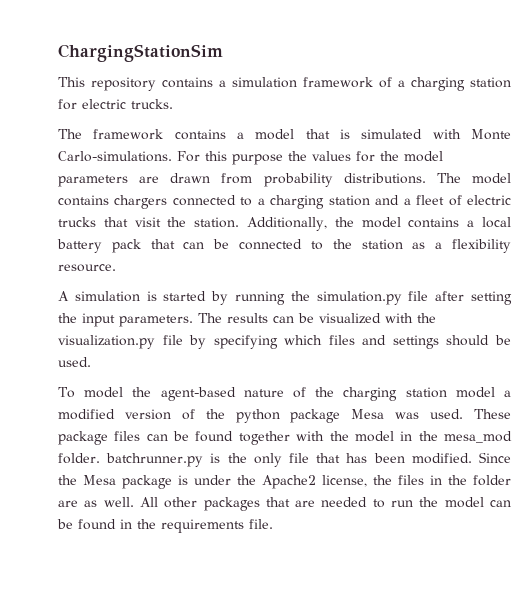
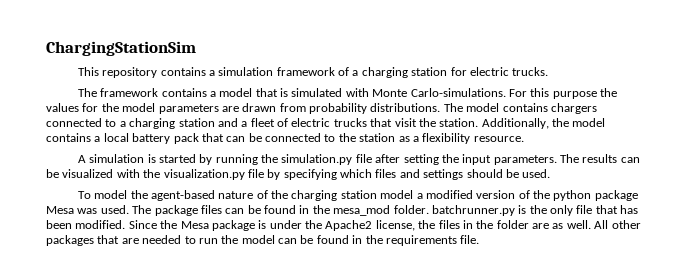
- These package files can be found together with the model in the mesa_mod folder. batchrunner.py is the only file that has been modified.
+ The package files can be found in the mesa_mod folder. batchrunner.py is the only file that has been modified.

